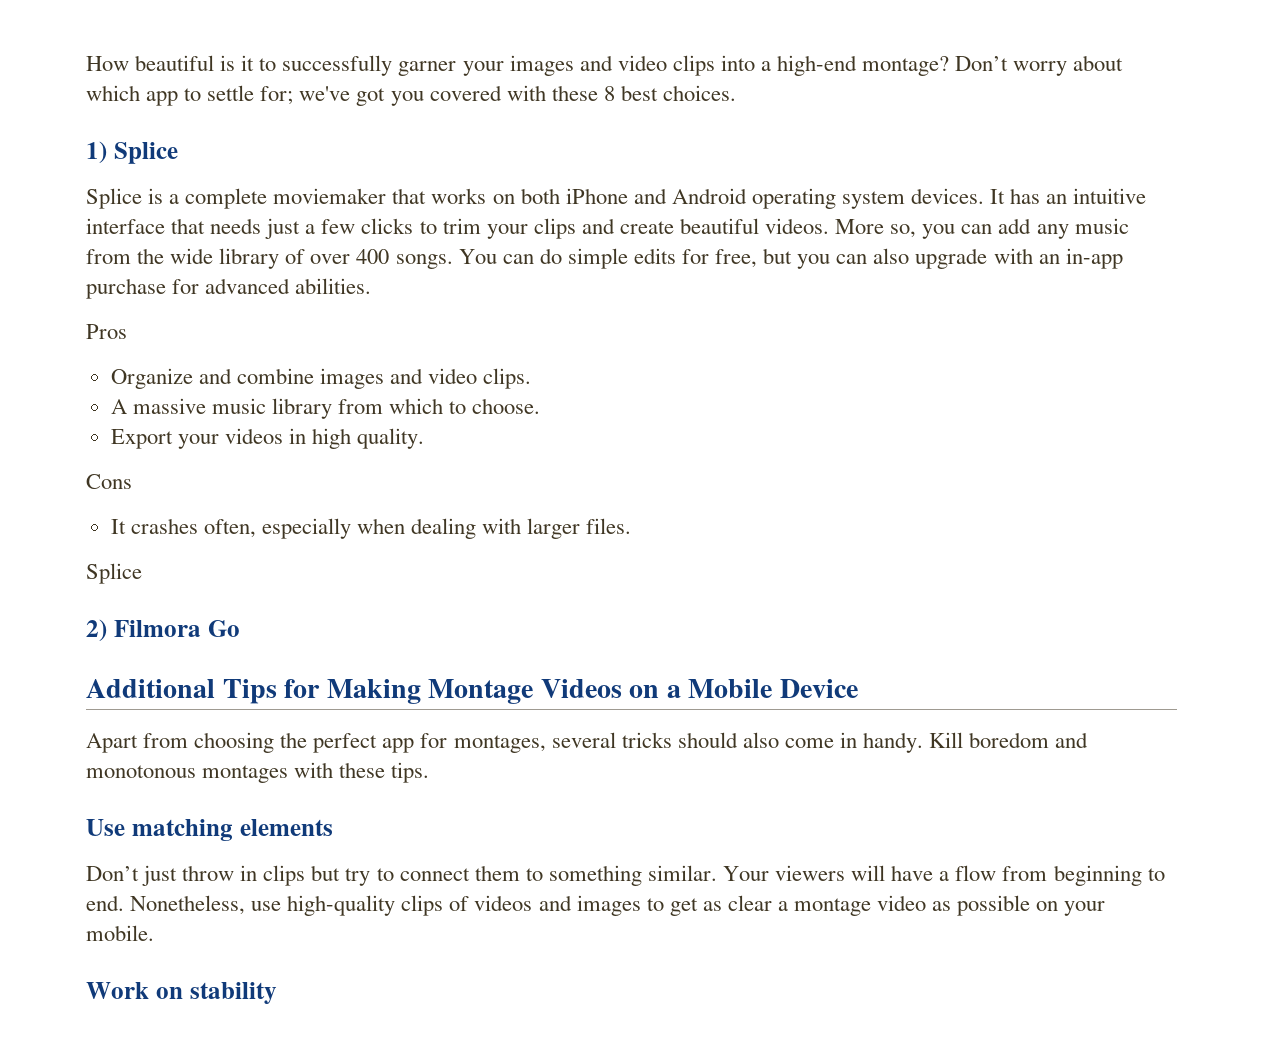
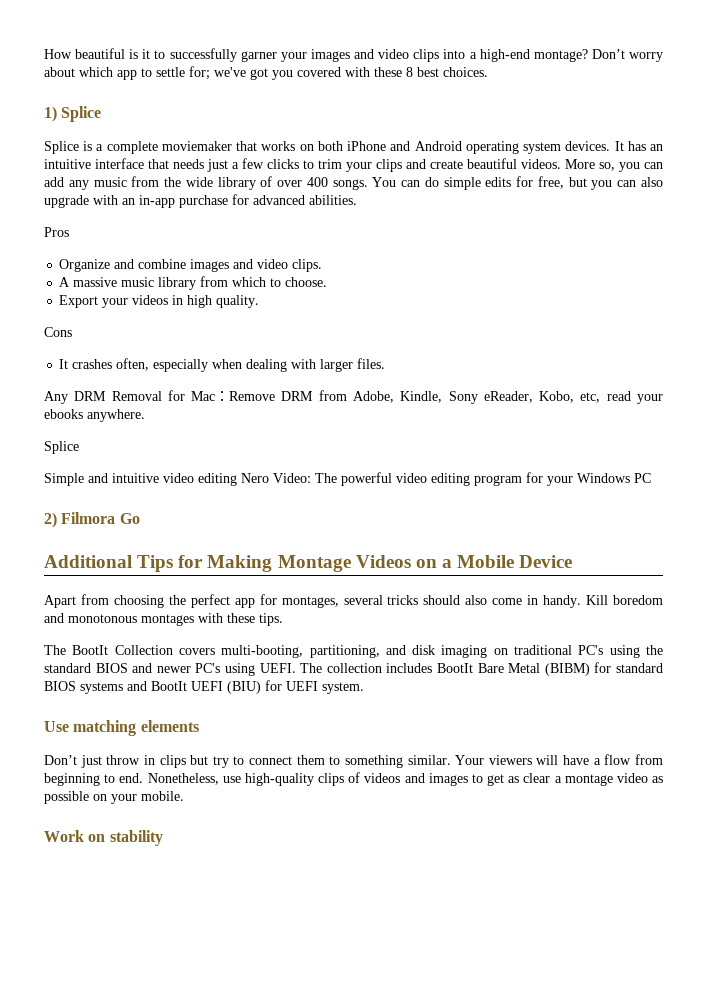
  It crashes often, especially when dealing with larger files.
+ Any DRM Removal for Mac：Remove DRM from Adobe, Kindle, Sony eReader, Kobo, etc, read your ebooks anywhere.
  Splice
+ Simple and intuitive video editing Nero Video: The powerful video editing program for your Windows PC
+ The BootIt Collection covers multi-booting, partitioning, and disk imaging on traditional PC's using the standard BIOS and newer PC's using UEFI. The collection includes BootIt Bare Metal (BIBM) for standard BIOS systems and BootIt UEFI (BIU) for UEFI system.

